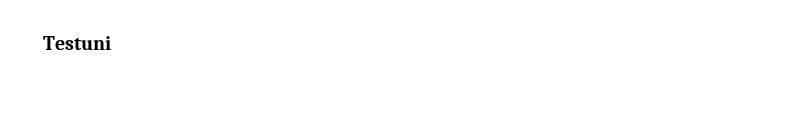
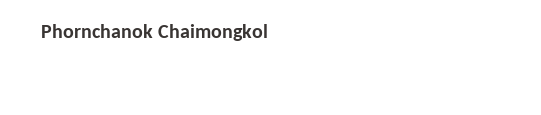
- Testuni
+ Phornchanok Chaimongkol

